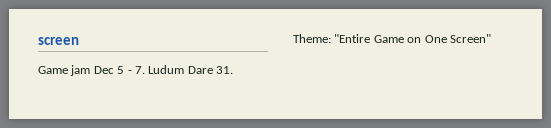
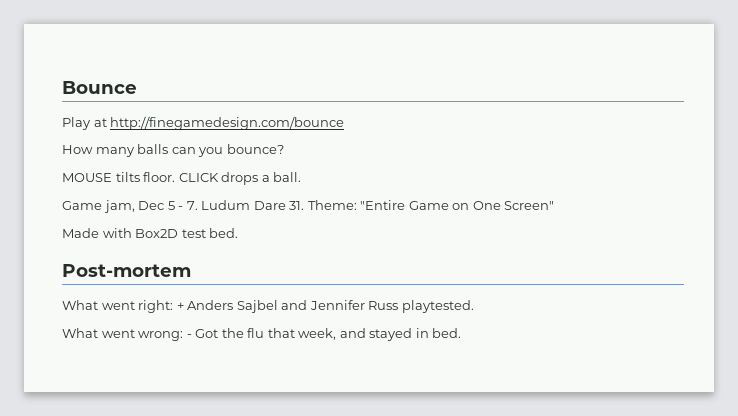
- screen
- Game jam Dec 5 - 7. Ludum Dare 31. Theme: "Entire Game on One Screen"
+ Bounce
+ Play at http://finegamedesign.com/bounce
+ How many balls can you bounce?
+ MOUSE tilts floor. CLICK drops a ball.
+ Game jam, Dec 5 - 7. Ludum Dare 31. Theme: "Entire Game on One Screen"
+ Made with Box2D test bed.
+ Post-mortem
+ What went right: + Anders Sajbel and Jennifer Russ playtested.
+ What went wrong: - Got the flu that week, and stayed in bed.

